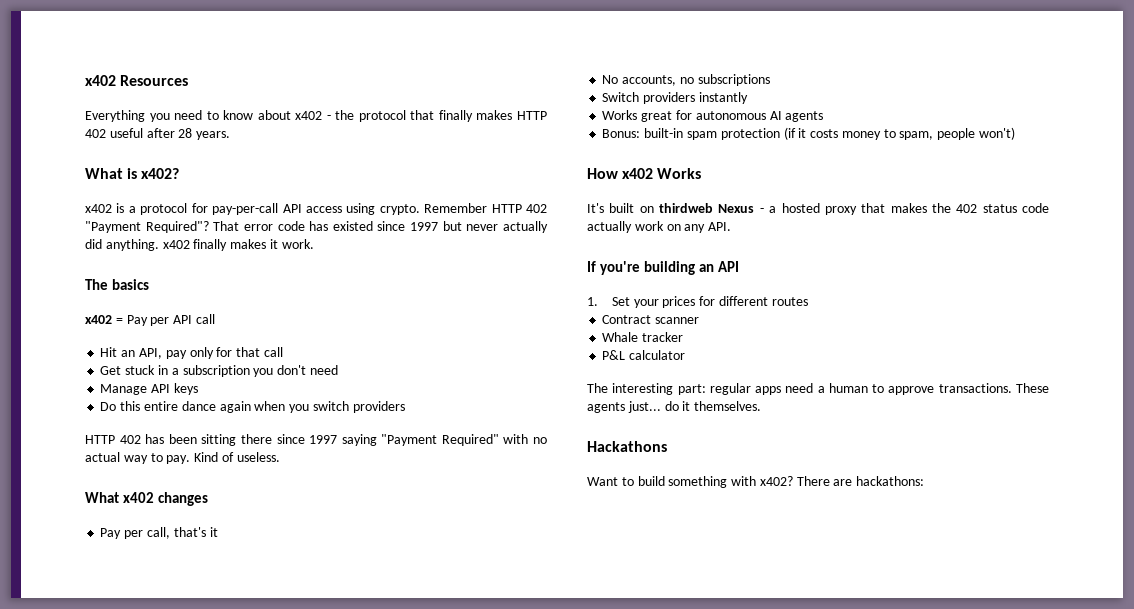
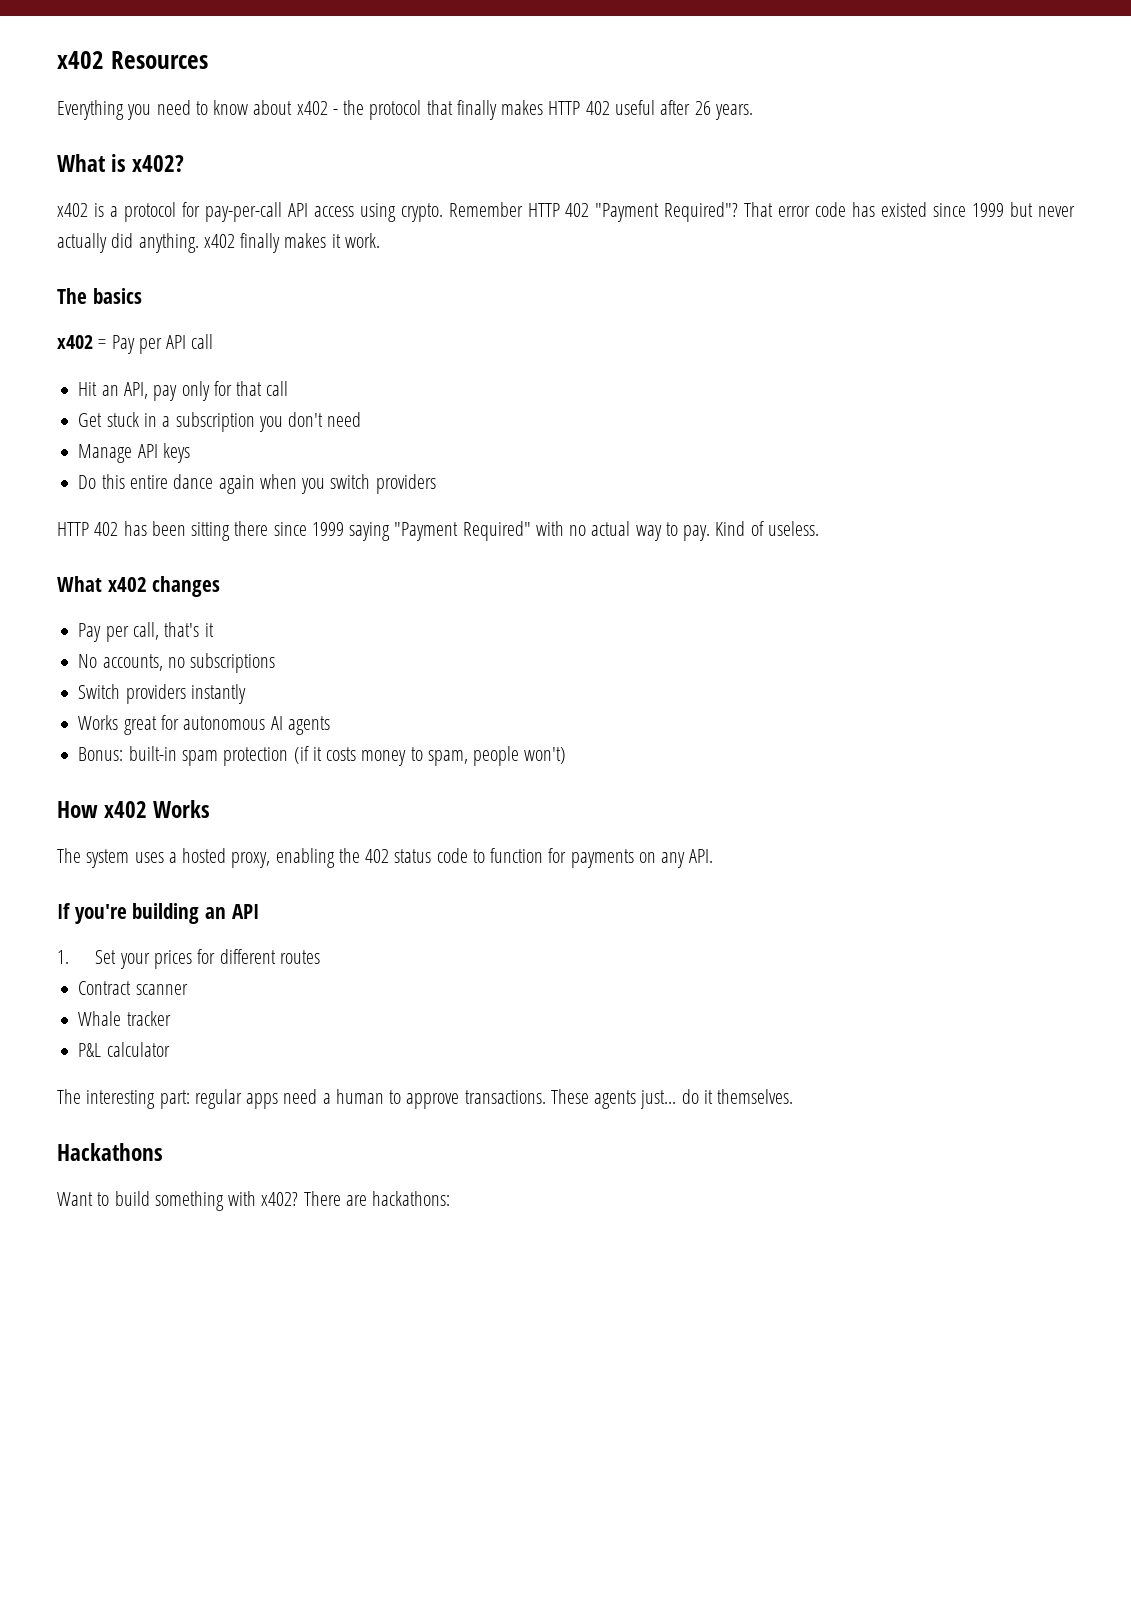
- Everything you need to know about x402 - the protocol that finally makes HTTP 402 useful after 28 years.
+ Everything you need to know about x402 - the protocol that finally makes HTTP 402 useful after 26 years.
- That error code has existed since 1997 but never actually did anything. x402 finally makes it work.
+ That error code has existed since 1999 but never actually did anything. x402 finally makes it work.
- HTTP 402 has been sitting there since 1997 saying "Payment Required" with no actual way to pay.
+ HTTP 402 has been sitting there since 1999 saying "Payment Required" with no actual way to pay.
- It's built on thirdweb Nexus - a hosted proxy that makes the 402 status code actually work on any API.
+ The system uses a hosted proxy, enabling the 402 status code to function for payments on any API.

